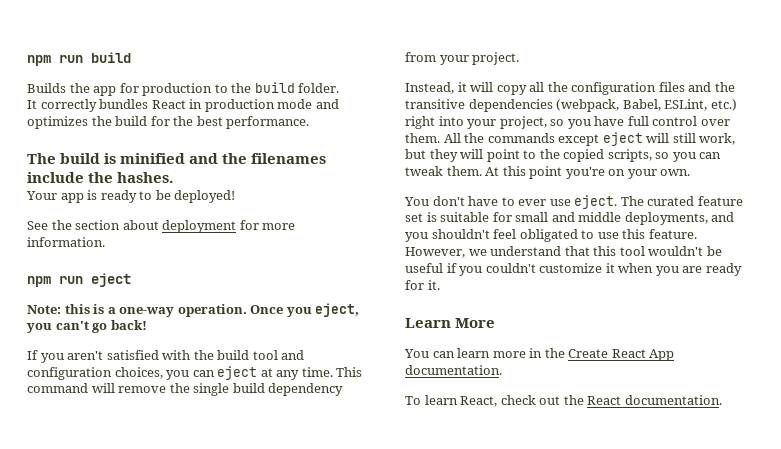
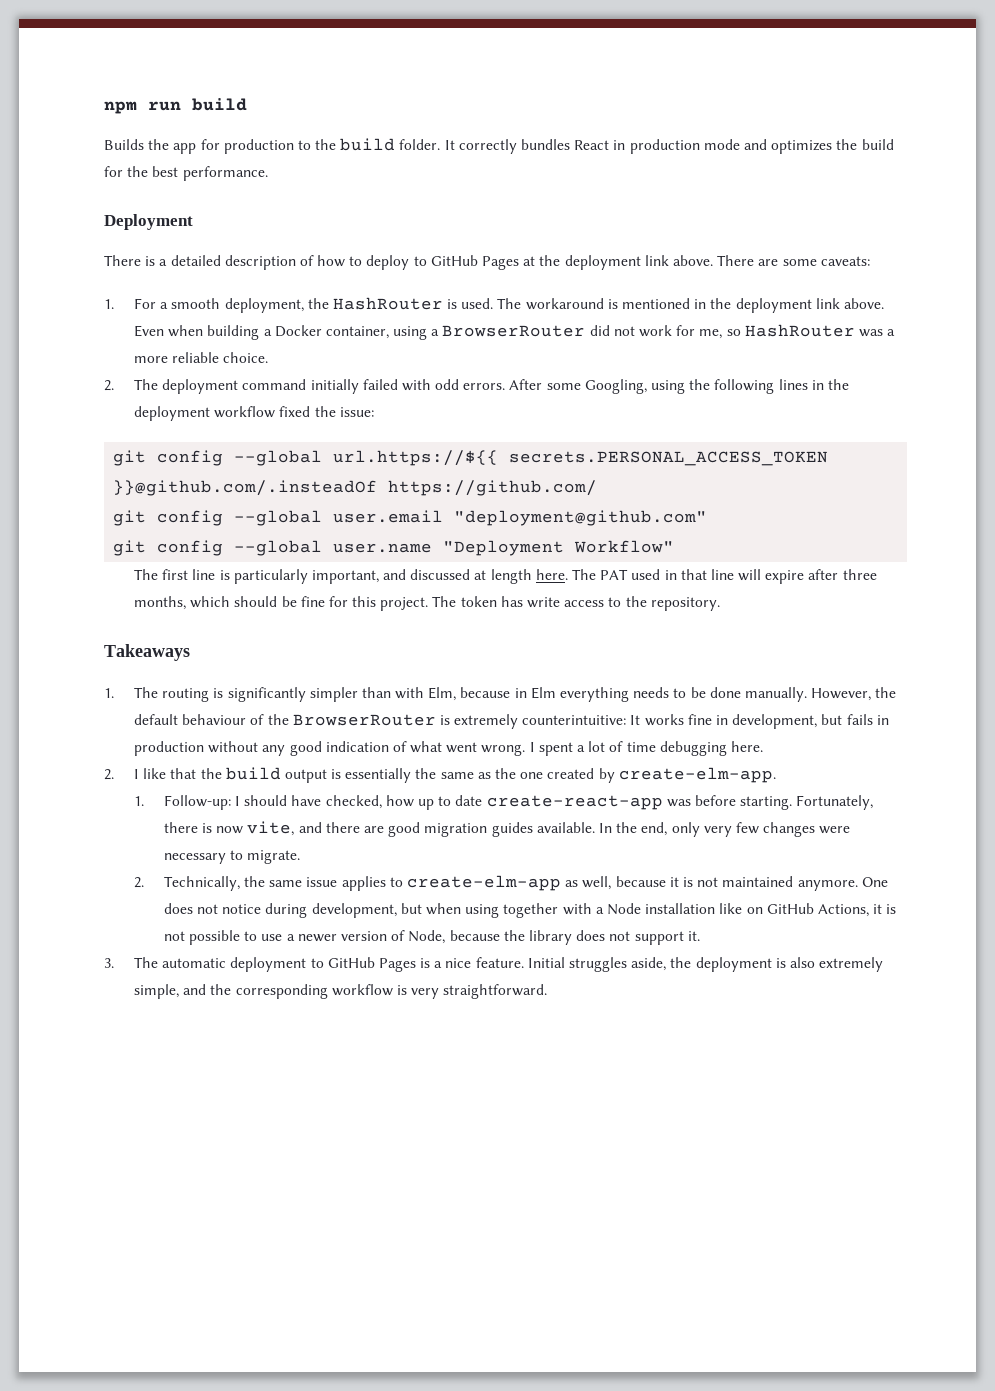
- Builds the app for production to the build folder.
- It correctly bundles React in production mode and optimizes the build for the best performance.
+ Builds the app for production to the build folder. It correctly bundles React in production mode and optimizes the build for the best performance.
- The build is minified and the filenames include the hashes.
- Your app is ready to be deployed!
- See the section about deployment for more information.
- npm run eject
- Note: this is a one-way operation. Once you eject, you can't go back!
- If you aren't satisfied with the build tool and configuration choices, you can eject at any time. This command will remove the single build dependency from your project.
- Instead, it will copy all the configuration files and the transitive dependencies (webpack, Babel, ESLint, etc.) right into your project, so you have full control over them. All the commands except eject will still work, but they will point to the copied scripts, so you can tweak them. At this point you're on your own.
- You don't have to ever use eject. The curated feature set is suitable for small and middle deployments, and you shouldn't feel obligated to use this feature. However, we understand that this tool wouldn't be useful if you couldn't customize it when you are ready for it.
- Learn More
- You can learn more in the Create React App documentation.
- To learn React, check out the React documentation.
+ Deployment
+ There is a detailed description of how to deploy to GitHub Pages at the deployment link above. There are some caveats:
+ 1. For a smooth deployment, the HashRouter is used. The workaround is mentioned in the deployment link above. Even when building a Docker container, using a BrowserRouter did not work for me, so HashRouter was a more reliable choice.
+ 2. The deployment command initially failed with odd errors. After some Googling, using the following lines in the deployment workflow fixed the issue:
+ git config --global url.https://${{ secrets.PERSONAL_ACCESS_TOKEN }}@github.com/.insteadOf https://github.com/
+ git config --global user.email "deployment@github.com"
+ git config --global user.name "Deployment Workflow"
+ The first line is particularly important, and discussed at length here. The PAT used in that line will expire after three months, which should be fine for this project. The token has write access to the repository.
+ Takeaways
+ 1. The routing is significantly simpler than with Elm, because in Elm everything needs to be done manually. However, the default behaviour of the BrowserRouter is extremely counterintuitive: It works fine in development, but fails in production without any good indication of what went wrong. I spent a lot of time debugging here.
+ 2. I like that the build output is essentially the same as the one created by create-elm-app.
+ 1. Follow-up: I should have checked, how up to date create-react-app was before starting. Fortunately, there is now vite, and there are good migration guides available. In the end, only very few changes were necessary to migrate.
+ 2. Technically, the same issue applies to create-elm-app as well, because it is not maintained anymore. One does not notice during development, but when using together with a Node installation like on GitHub Actions, it is not possible to use a newer version of Node, because the library does not support it.
+ 3. The automatic deployment to GitHub Pages is a nice feature. Initial struggles aside, the deployment is also extremely simple, and the corresponding workflow is very straightforward.

